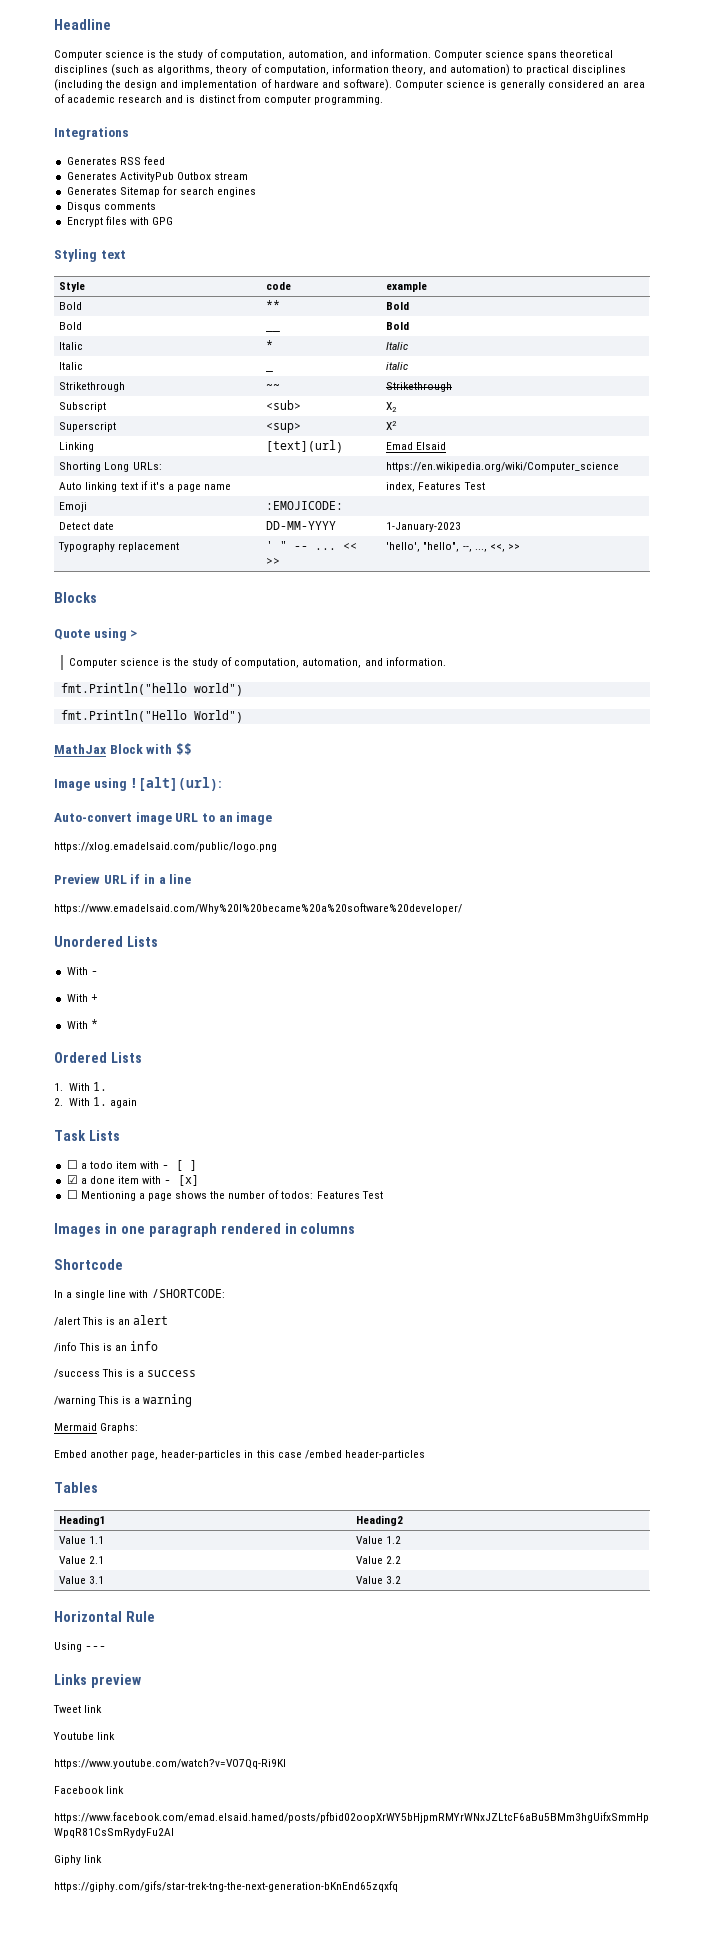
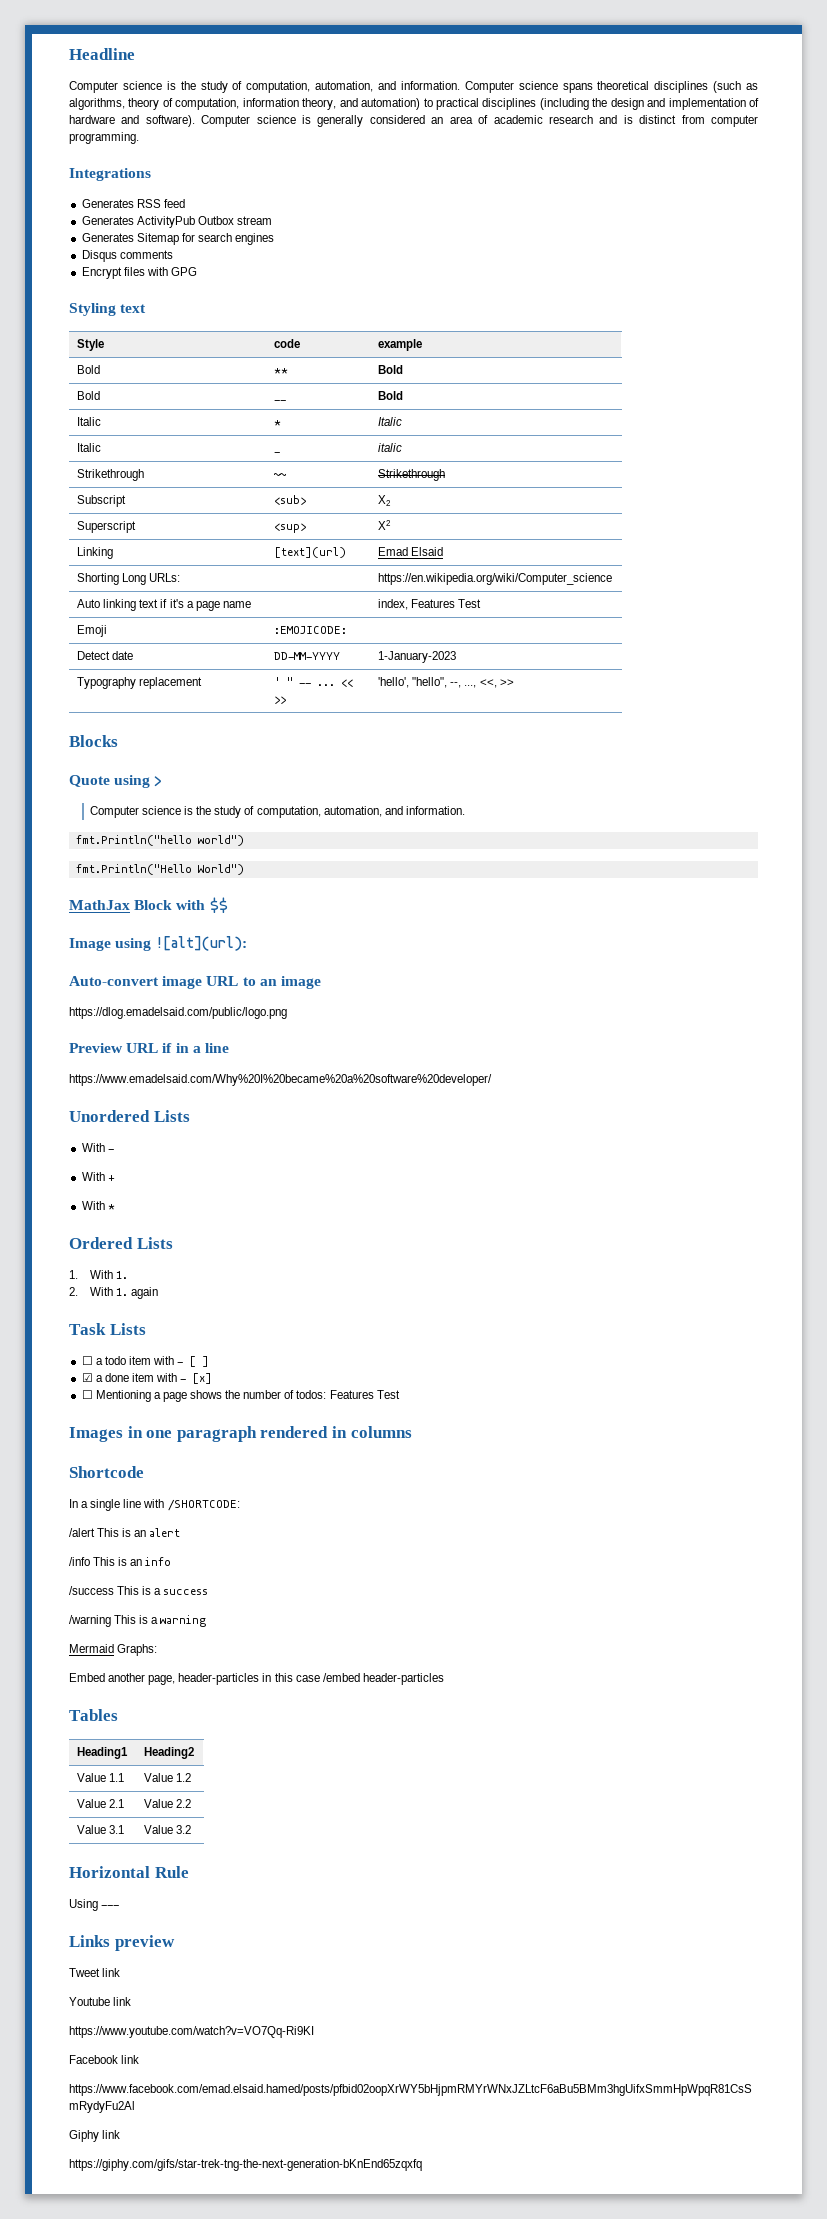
- https://xlog.emadelsaid.com/public/logo.png
+ https://dlog.emadelsaid.com/public/logo.png

